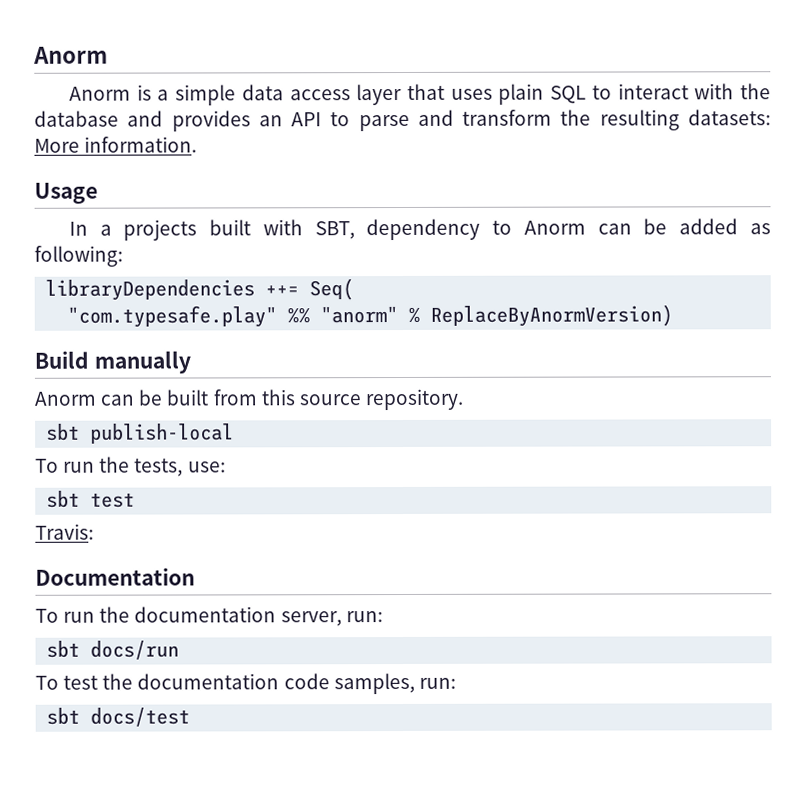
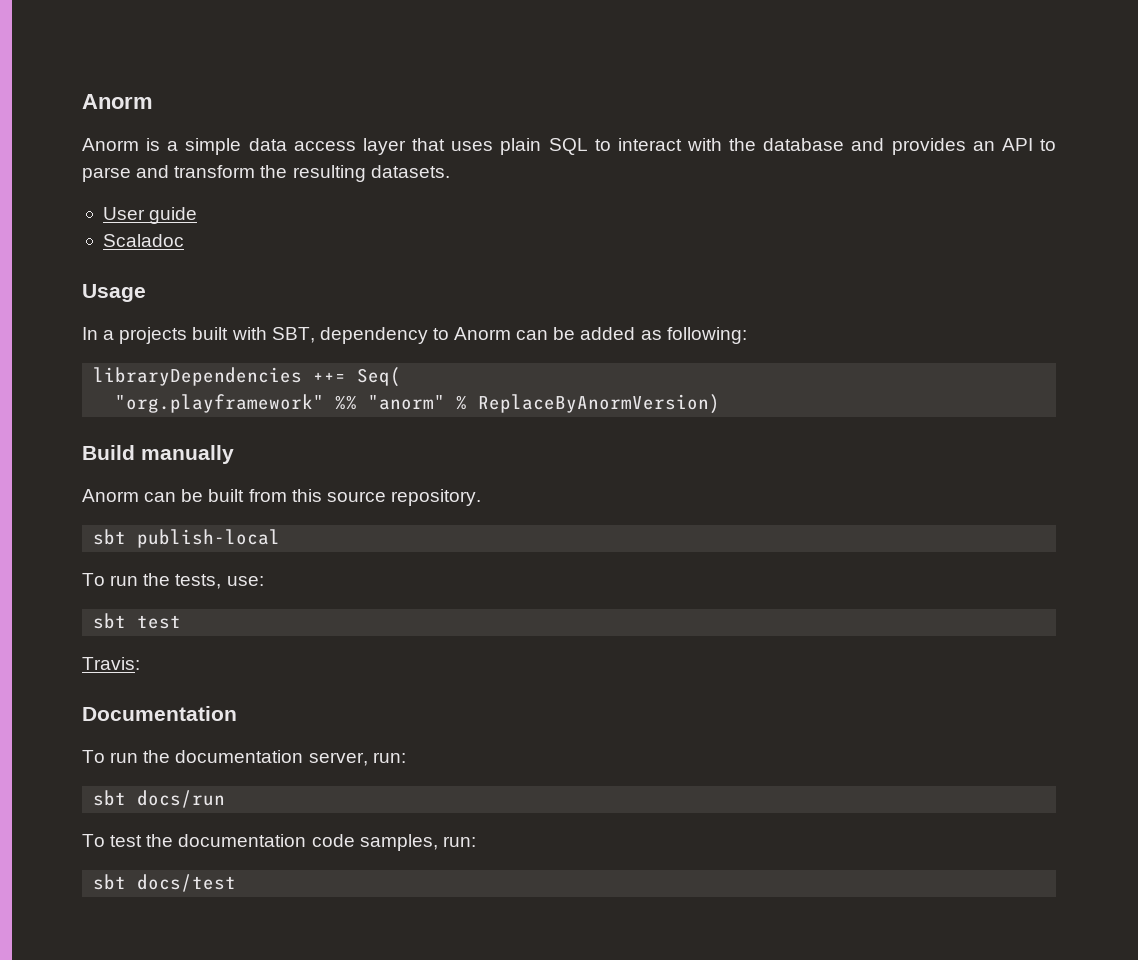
- Anorm is a simple data access layer that uses plain SQL to interact with the database and provides an API to parse and transform the resulting datasets: More information.
+ Anorm is a simple data access layer that uses plain SQL to interact with the database and provides an API to parse and transform the resulting datasets.
+ User guide
+ Scaladoc
- "com.typesafe.play" %% "anorm" % ReplaceByAnormVersion)
+ "org.playframework" %% "anorm" % ReplaceByAnormVersion)

